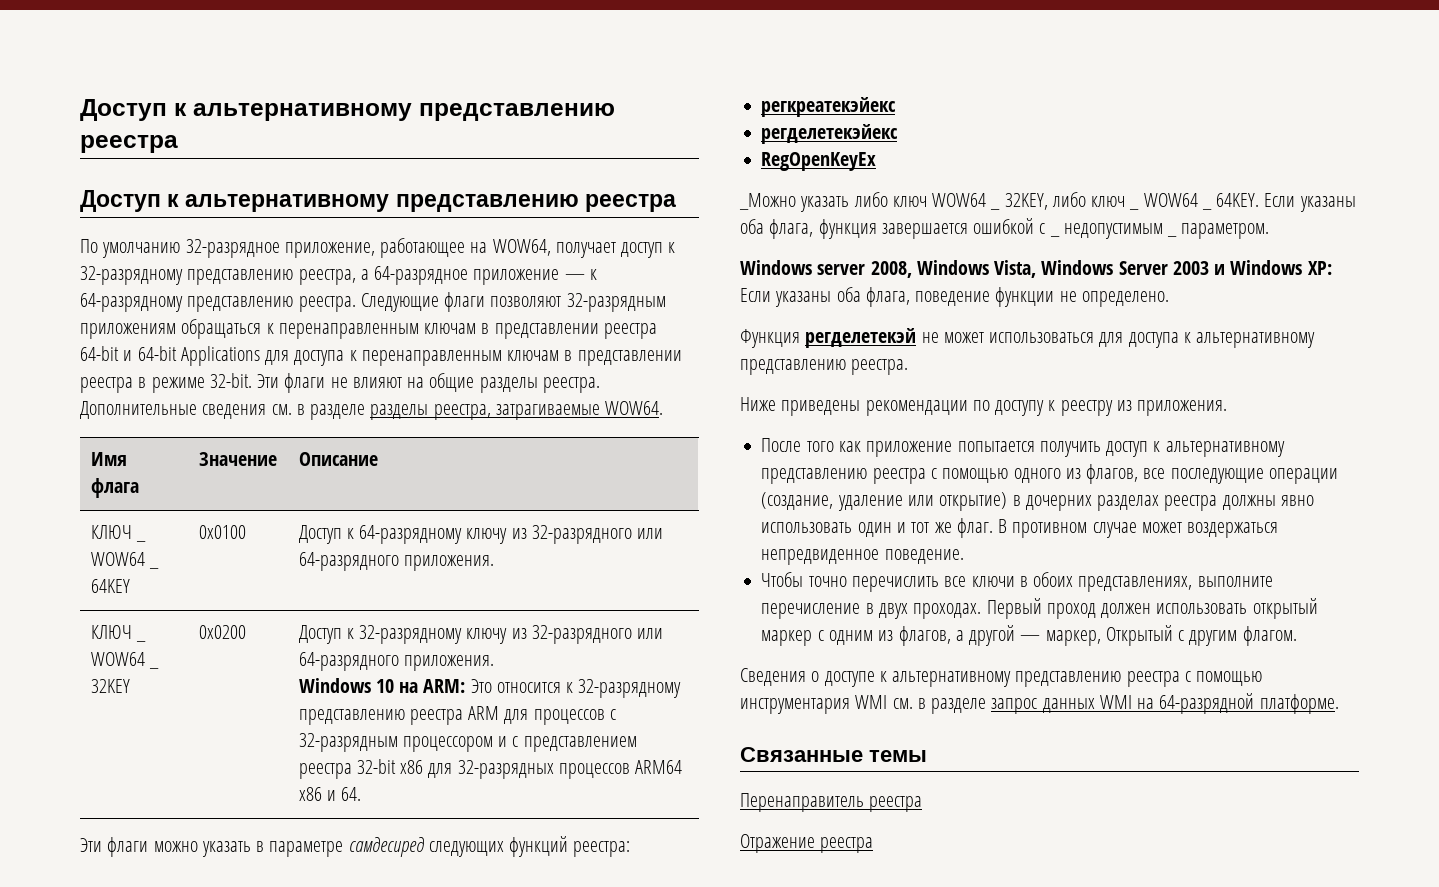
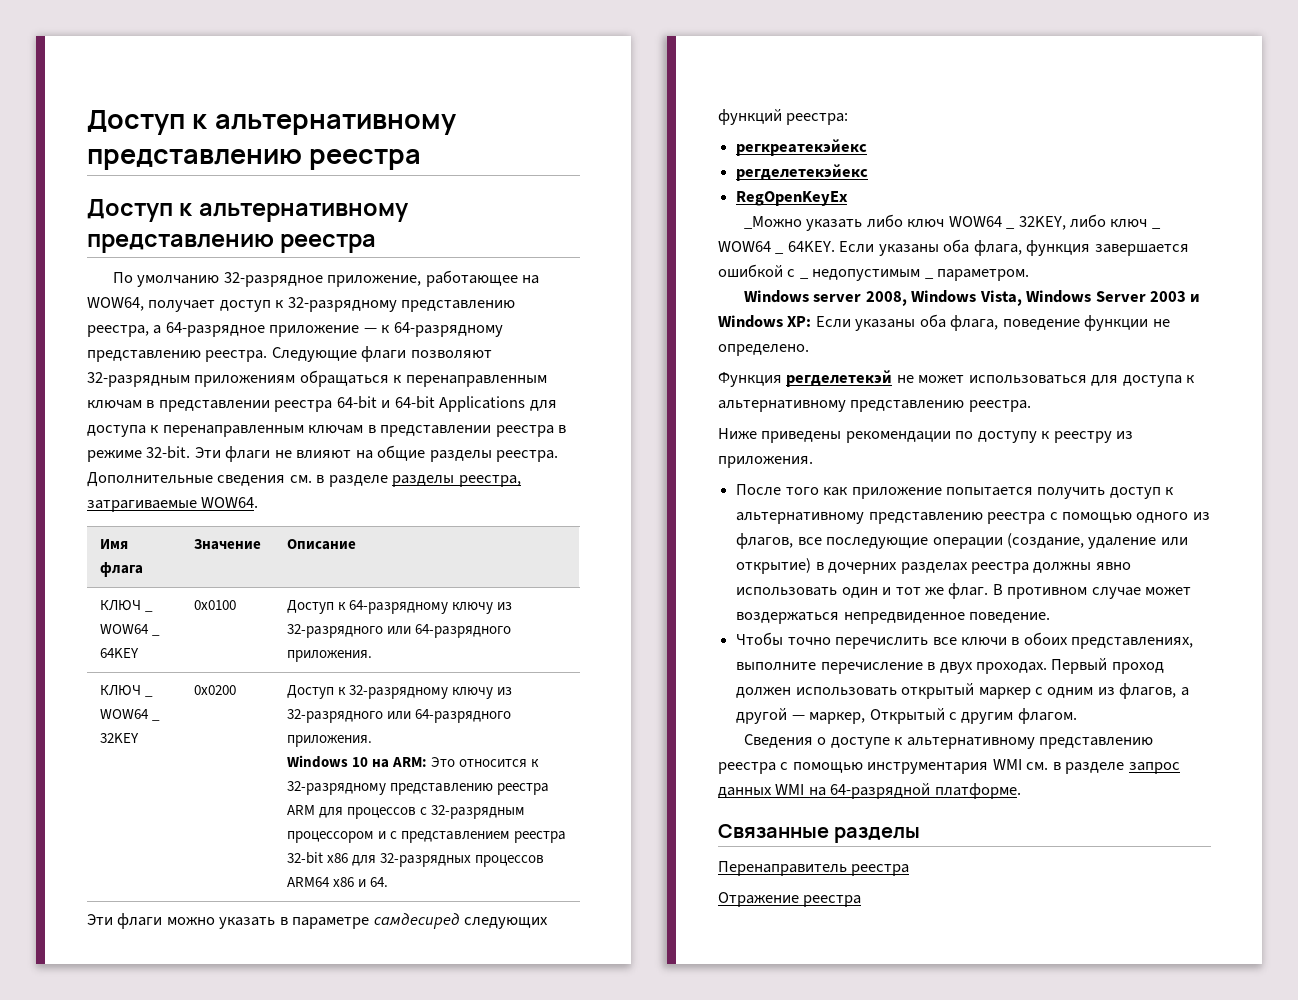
- Связанные темы
+ Связанные разделы

